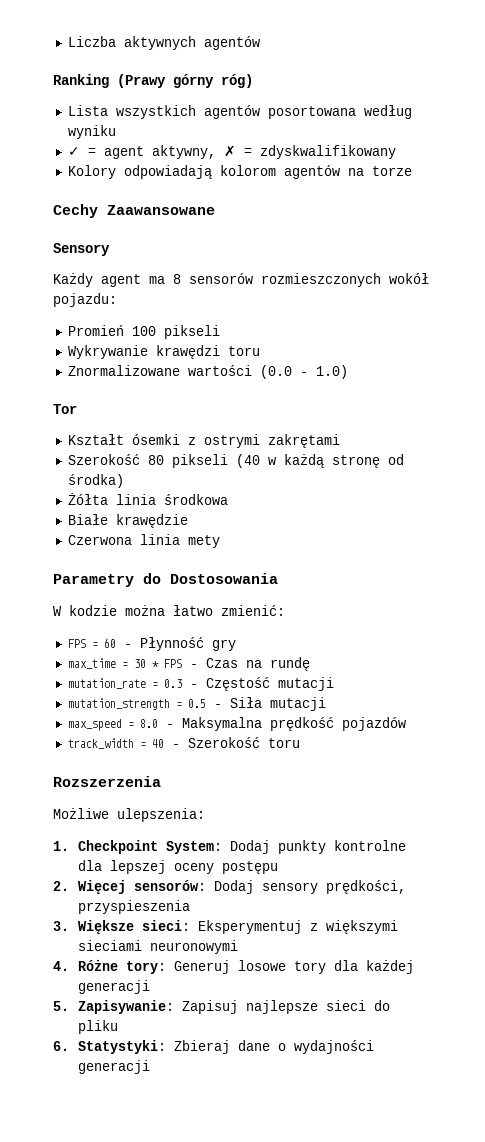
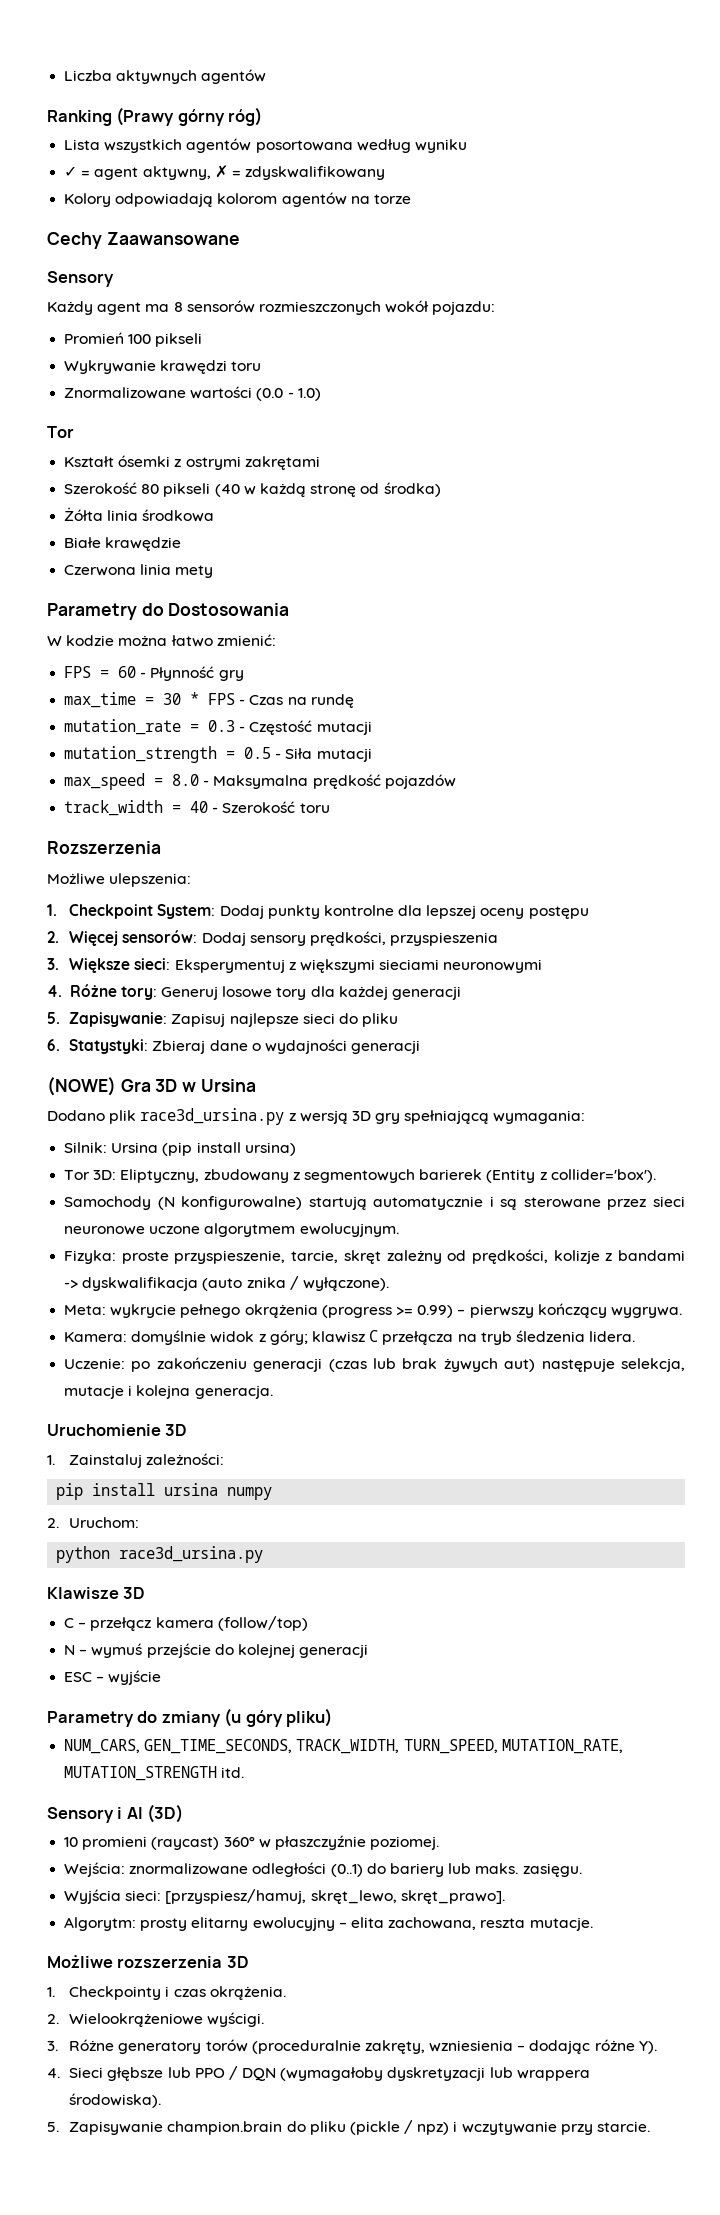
+ (NOWE) Gra 3D w Ursina
+ Dodano plik race3d_ursina.py z wersją 3D gry spełniającą wymagania:
+ Silnik: Ursina (pip install ursina)
+ Tor 3D: Eliptyczny, zbudowany z segmentowych barierek (Entity z collider='box').
+ Samochody (N konfigurowalne) startują automatycznie i są sterowane przez sieci neuronowe uczone algorytmem ewolucyjnym.
+ Fizyka: proste przyspieszenie, tarcie, skręt zależny od prędkości, kolizje z bandami -> dyskwalifikacja (auto znika / wyłączone).
+ Meta: wykrycie pełnego okrążenia (progress >= 0.99) – pierwszy kończący wygrywa.
+ Kamera: domyślnie widok z góry; klawisz C przełącza na tryb śledzenia lidera.
+ Uczenie: po zakończeniu generacji (czas lub brak żywych aut) następuje selekcja, mutacje i kolejna generacja.
+ Uruchomienie 3D
+ 1. Zainstaluj zależności:
+ pip install ursina numpy
+ 2. Uruchom:
+ python race3d_ursina.py
+ Klawisze 3D
+ C – przełącz kamera (follow/top)
+ N – wymuś przejście do kolejnej generacji
+ ESC – wyjście
+ Parametry do zmiany (u góry pliku)
+ NUM_CARS, GEN_TIME_SECONDS, TRACK_WIDTH, TURN_SPEED, MUTATION_RATE, MUTATION_STRENGTH itd.
+ Sensory i AI (3D)
+ 10 promieni (raycast) 360° w płaszczyźnie poziomej.
+ Wejścia: znormalizowane odległości (0..1) do bariery lub maks. zasięgu.
+ Wyjścia sieci: [przyspiesz/hamuj, skręt_lewo, skręt_prawo].
+ Algorytm: prosty elitarny ewolucyjny – elita zachowana, reszta mutacje.
+ Możliwe rozszerzenia 3D
+ 1. Checkpointy i czas okrążenia.
+ 2. Wielookrążeniowe wyścigi.
+ 3. Różne generatory torów (proceduralnie zakręty, wzniesienia – dodając różne Y).
+ 4. Sieci głębsze lub PPO / DQN (wymagałoby dyskretyzacji lub wrappera środowiska).
+ 5. Zapisywanie champion.brain do pliku (pickle / npz) i wczytywanie przy starcie.

